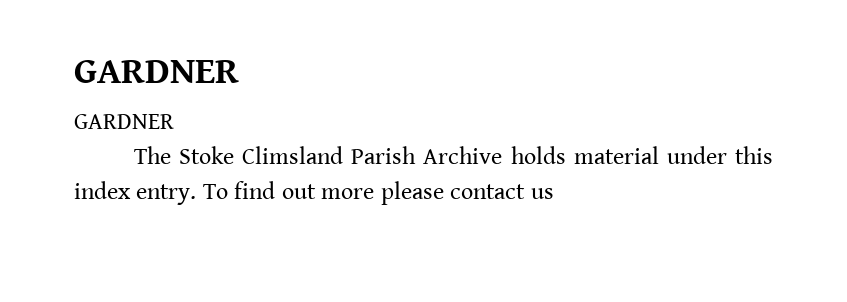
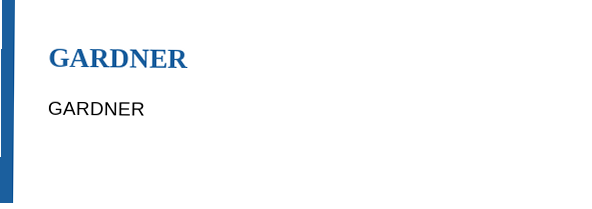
- The Stoke Climsland Parish Archive holds material under this index entry. To find out more please contact us

